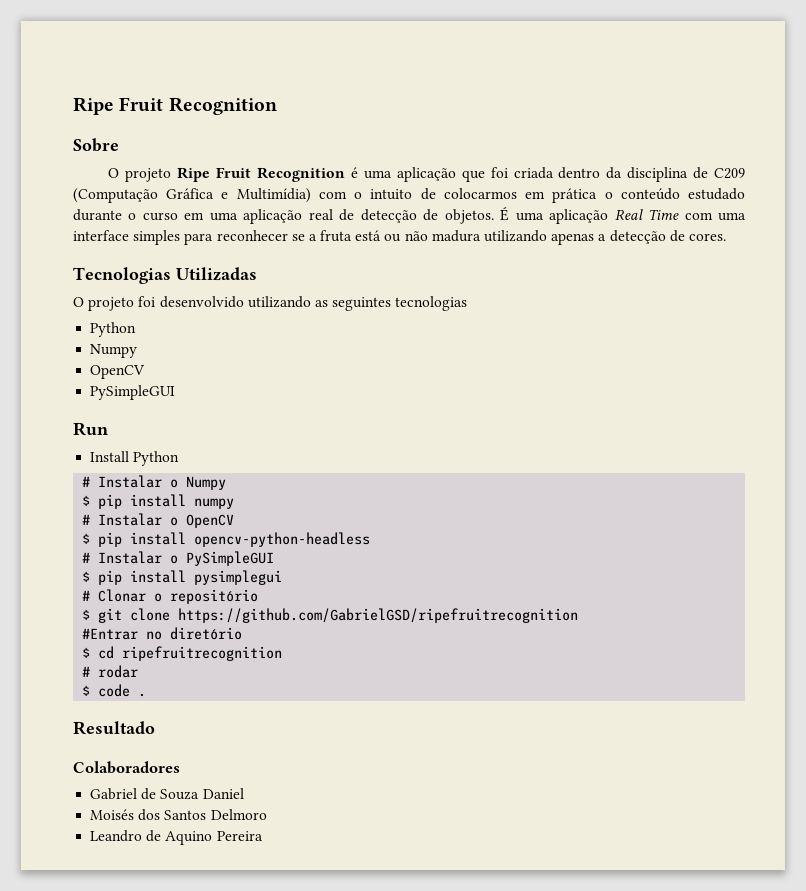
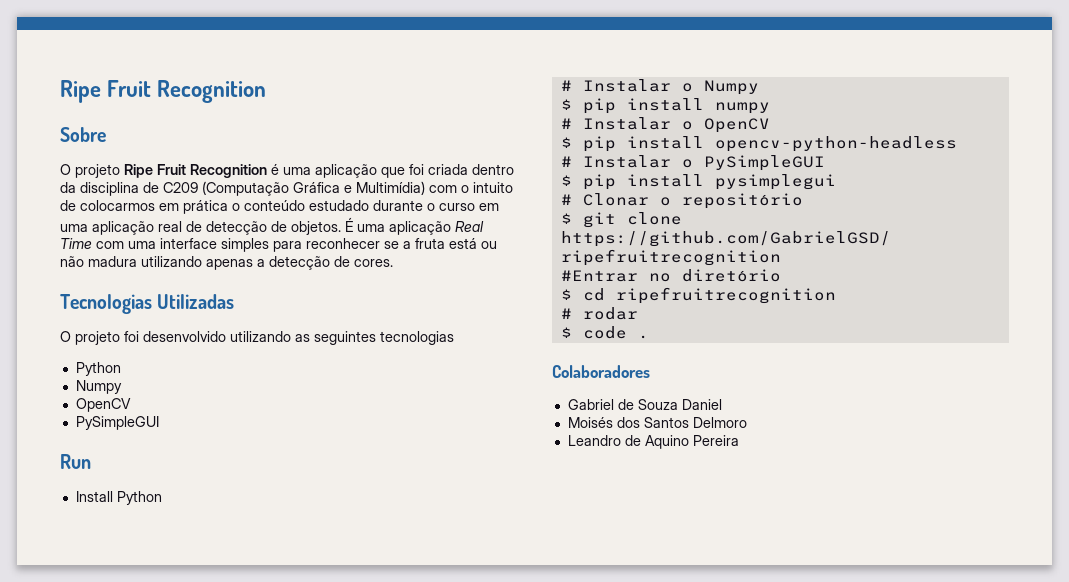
- Resultado

